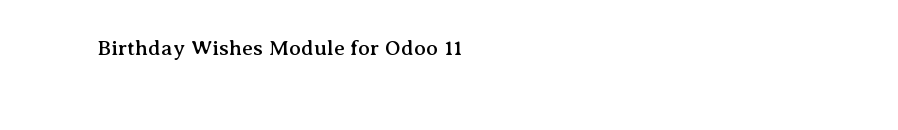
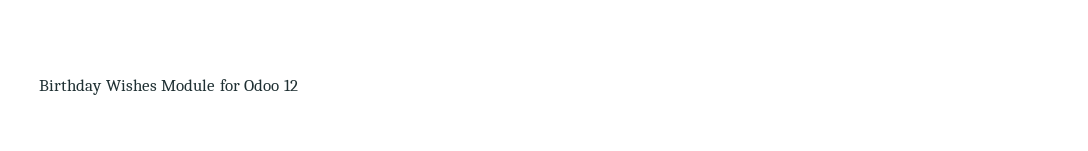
- Birthday Wishes Module for Odoo 11
+ Birthday Wishes Module for Odoo 12

